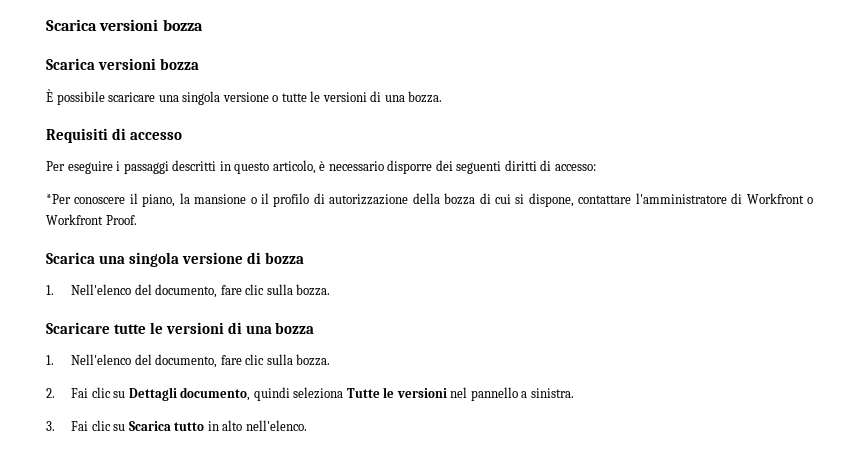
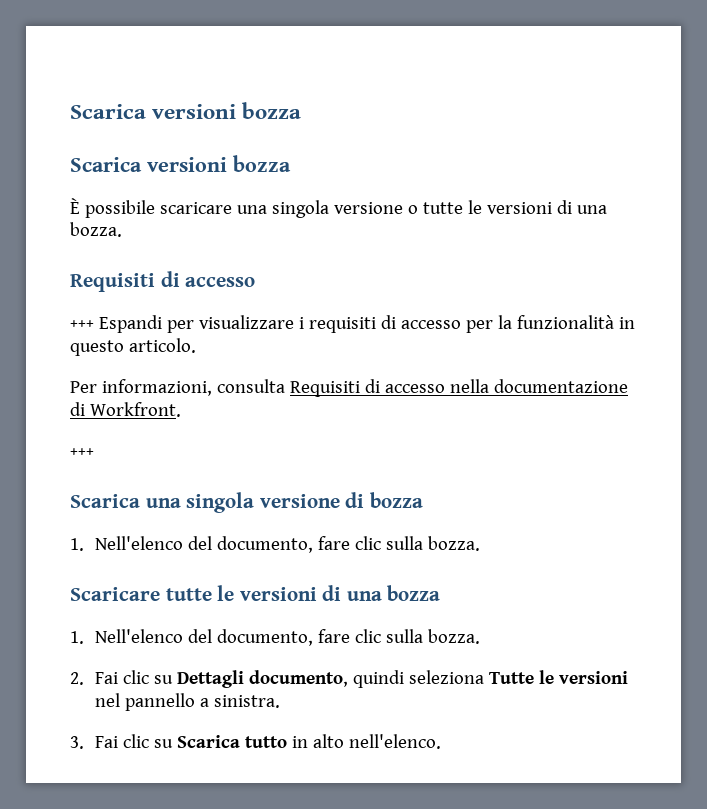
- Per eseguire i passaggi descritti in questo articolo, è necessario disporre dei seguenti diritti di accesso:
- *Per conoscere il piano, la mansione o il profilo di autorizzazione della bozza di cui si dispone, contattare l'amministratore di Workfront o Workfront Proof.
+ +++ Espandi per visualizzare i requisiti di accesso per la funzionalità in questo articolo.
+ Per informazioni, consulta Requisiti di accesso nella documentazione di Workfront.
+ +++

